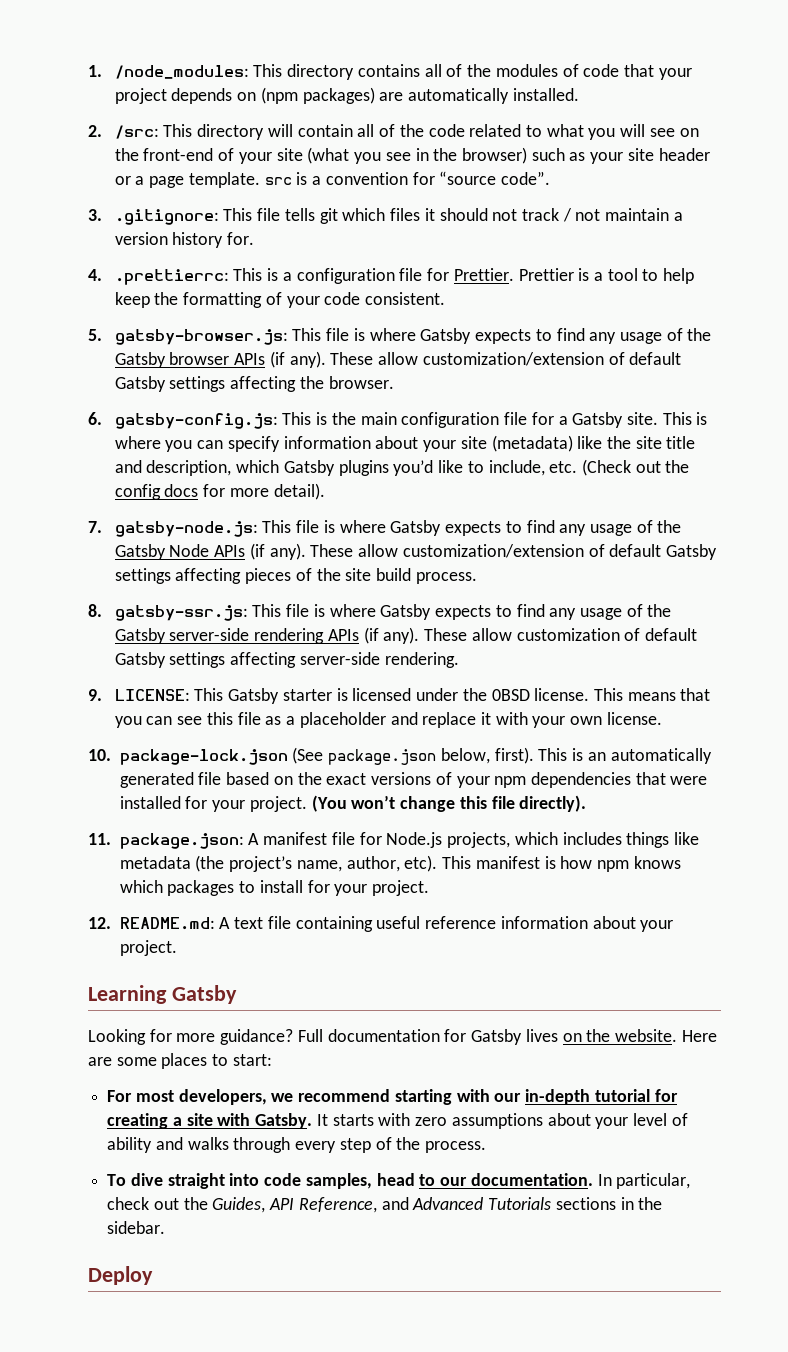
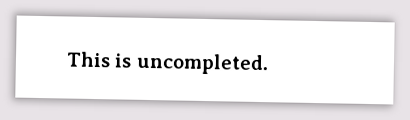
- 1. /node_modules: This directory contains all of the modules of code that your project depends on (npm packages) are automatically installed.
- 2. /src: This directory will contain all of the code related to what you will see on the front-end of your site (what you see in the browser) such as your site header or a page template. src is a convention for “source code”.
- 3. .gitignore: This file tells git which files it should not track / not maintain a version history for.
- 4. .prettierrc: This is a configuration file for Prettier. Prettier is a tool to help keep the formatting of your code consistent.
- 5. gatsby-browser.js: This file is where Gatsby expects to find any usage of the Gatsby browser APIs (if any). These allow customization/extension of default Gatsby settings affecting the browser.
- 6. gatsby-config.js: This is the main configuration file for a Gatsby site. This is where you can specify information about your site (metadata) like the site title and description, which Gatsby plugins you’d like to include, etc. (Check out the config docs for more detail).
- 7. gatsby-node.js: This file is where Gatsby expects to find any usage of the Gatsby Node APIs (if any). These allow customization/extension of default Gatsby settings affecting pieces of the site build process.
- 8. gatsby-ssr.js: This file is where Gatsby expects to find any usage of the Gatsby server-side rendering APIs (if any). These allow customization of default Gatsby settings affecting server-side rendering.
- 9. LICENSE: This Gatsby starter is licensed under the 0BSD license. This means that you can see this file as a placeholder and replace it with your own license.
- 10. package-lock.json (See package.json below, first). This is an automatically generated file based on the exact versions of your npm dependencies that were installed for your project. (You won’t change this file directly).
- 11. package.json: A manifest file for Node.js projects, which includes things like metadata (the project’s name, author, etc). This manifest is how npm knows which packages to install for your project.
- 12. README.md: A text file containing useful reference information about your project.
- Learning Gatsby
- Looking for more guidance? Full documentation for Gatsby lives on the website. Here are some places to start:
- For most developers, we recommend starting with our in-depth tutorial for creating a site with Gatsby. It starts with zero assumptions about your level of ability and walks through every step of the process.
- To dive straight into code samples, head to our documentation. In particular, check out the Guides, API Reference, and Advanced Tutorials sections in the sidebar.
- Deploy
+ This is uncompleted.

